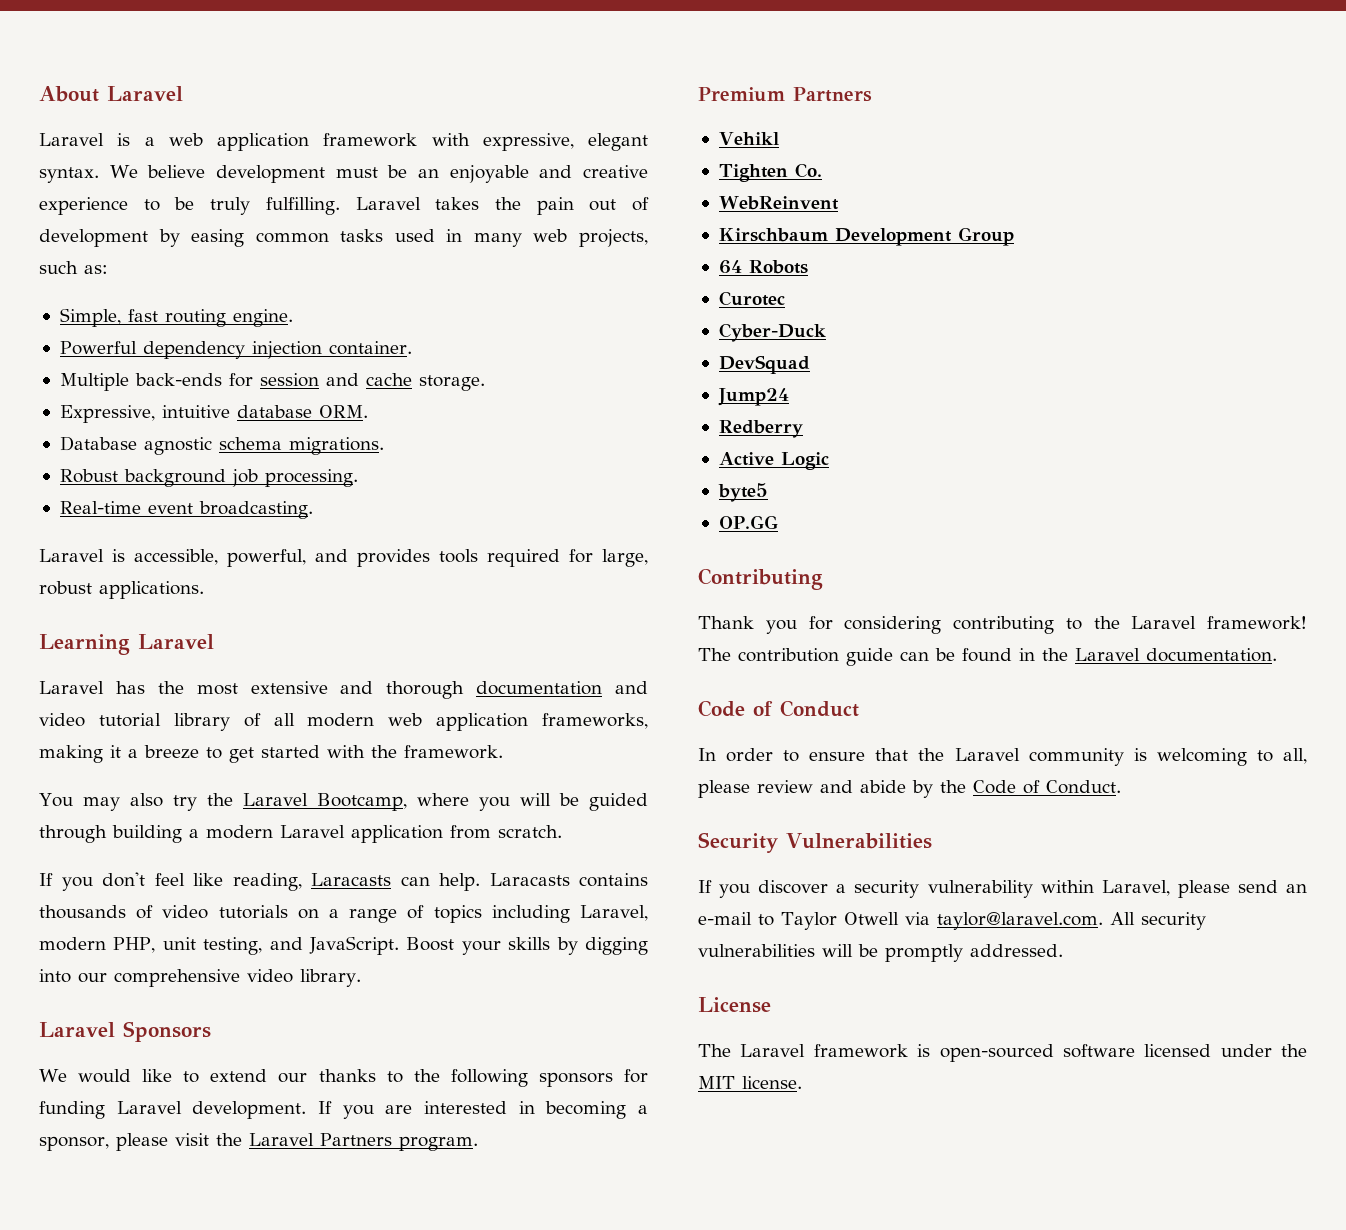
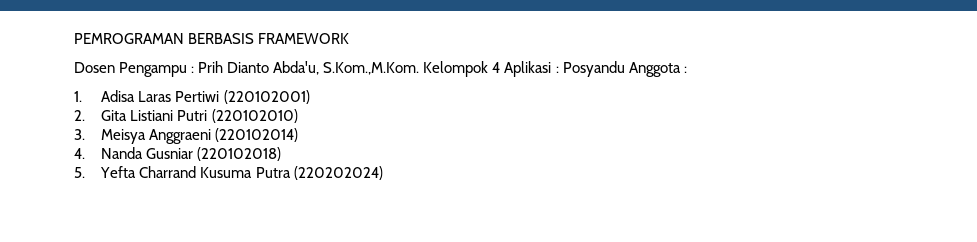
- About Laravel
- Laravel is a web application framework with expressive, elegant syntax. We believe development must be an enjoyable and creative experience to be truly fulfilling. Laravel takes the pain out of development by easing common tasks used in many web projects, such as:
- Simple, fast routing engine.
- Powerful dependency injection container.
- Multiple back-ends for session and cache storage.
- Expressive, intuitive database ORM.
- Database agnostic schema migrations.
- Robust background job processing.
- Real-time event broadcasting.
- Laravel is accessible, powerful, and provides tools required for large, robust applications.
- Learning Laravel
- Laravel has the most extensive and thorough documentation and video tutorial library of all modern web application frameworks, making it a breeze to get started with the framework.
- You may also try the Laravel Bootcamp, where you will be guided through building a modern Laravel application from scratch.
- If you don't feel like reading, Laracasts can help. Laracasts contains thousands of video tutorials on a range of topics including Laravel, modern PHP, unit testing, and JavaScript. Boost your skills by digging into our comprehensive video library.
- Laravel Sponsors
- We would like to extend our thanks to the following sponsors for funding Laravel development. If you are interested in becoming a sponsor, please visit the Laravel Partners program.
- Premium Partners
- Vehikl
- Tighten Co.
- WebReinvent
- Kirschbaum Development Group
- 64 Robots
- Curotec
- Cyber-Duck
- DevSquad
- Jump24
- Redberry
- Active Logic
- byte5
- OP.GG
- Contributing
- Thank you for considering contributing to the Laravel framework! The contribution guide can be found in the Laravel documentation.
- Code of Conduct
- In order to ensure that the Laravel community is welcoming to all, please review and abide by the Code of Conduct.
- Security Vulnerabilities
- If you discover a security vulnerability within Laravel, please send an e-mail to Taylor Otwell via taylor@laravel.com. All security vulnerabilities will be promptly addressed.
- License
- The Laravel framework is open-sourced software licensed under the MIT license.
+ PEMROGRAMAN BERBASIS FRAMEWORK
+ Dosen Pengampu : Prih Dianto Abda'u, S.Kom.,M.Kom. Kelompok 4 Aplikasi : Posyandu Anggota :
+ 1. Adisa Laras Pertiwi (220102001)
+ 2. Gita Listiani Putri (220102010)
+ 3. Meisya Anggraeni (220102014)
+ 4. Nanda Gusniar (220102018)
+ 5. Yefta Charrand Kusuma Putra (220202024)

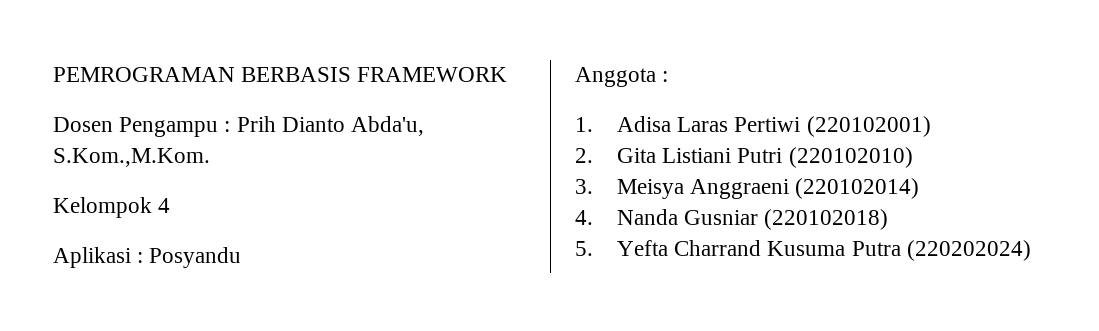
- Dosen Pengampu : Prih Dianto Abda'u, S.Kom.,M.Kom. Kelompok 4 Aplikasi : Posyandu Anggota :
+ Dosen Pengampu : Prih Dianto Abda'u, S.Kom.,M.Kom.
+ Kelompok 4
+ Aplikasi : Posyandu
+ Anggota :

